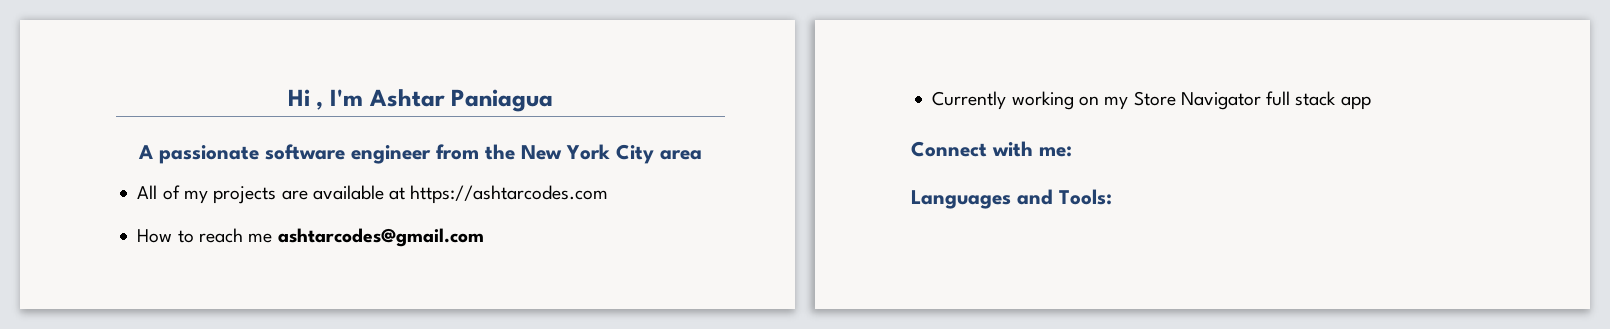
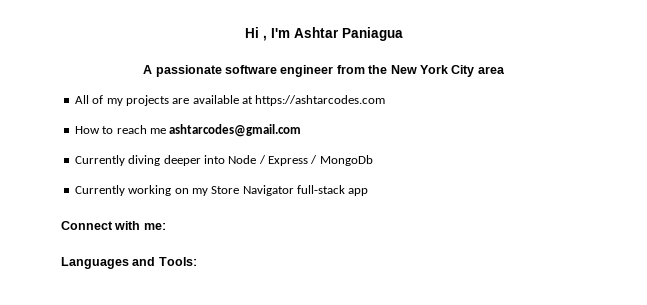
+ Currently diving deeper into Node / Express / MongoDb
- Currently working on my Store Navigator full stack app
+ Currently working on my Store Navigator full-stack app

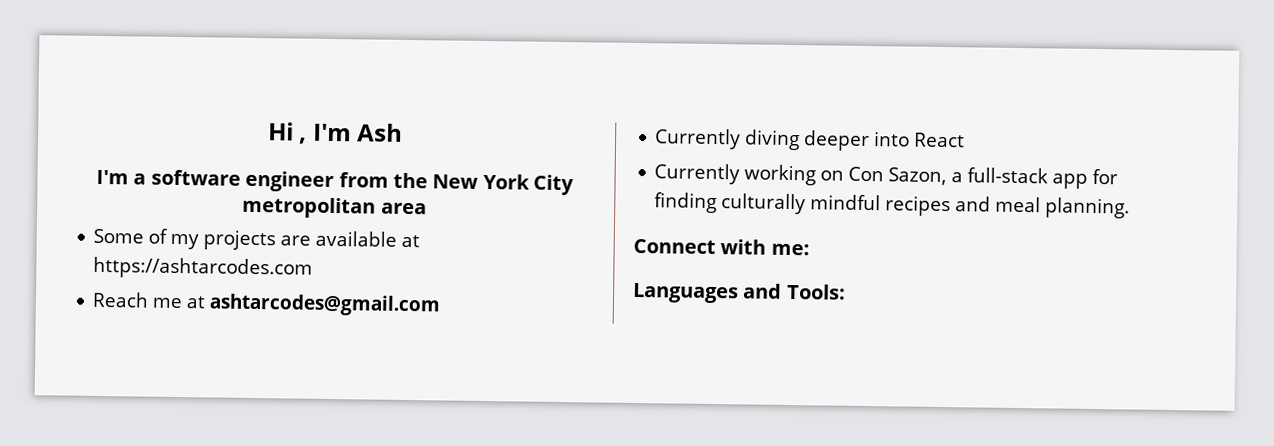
- Hi , I'm Ashtar Paniagua
- A passionate software engineer from the New York City area
+ Hi , I'm Ash
+ I'm a software engineer from the New York City metropolitan area
- All of my projects are available at https://ashtarcodes.com
+ Some of my projects are available at https://ashtarcodes.com
- How to reach me ashtarcodes@gmail.com
+ Reach me at ashtarcodes@gmail.com
- Currently diving deeper into Node / Express / MongoDb
+ Currently diving deeper into React
- Currently working on my Store Navigator full-stack app
+ Currently working on Con Sazon, a full-stack app for finding culturally mindful recipes and meal planning.

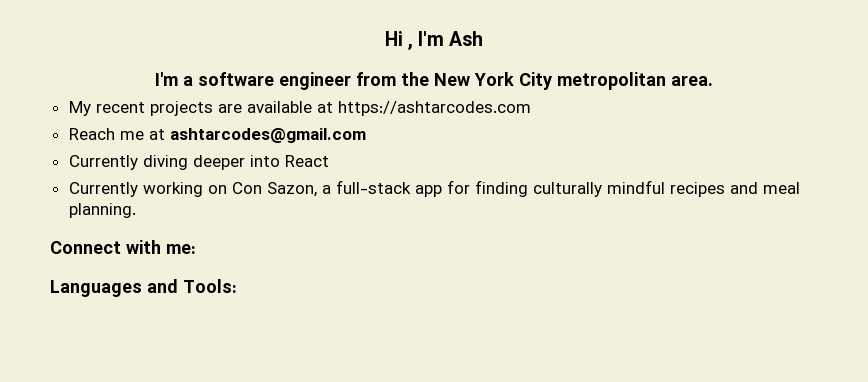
- I'm a software engineer from the New York City metropolitan area
- Some of my projects are available at https://ashtarcodes.com
+ I'm a software engineer from the New York City metropolitan area.
+ My recent projects are available at https://ashtarcodes.com

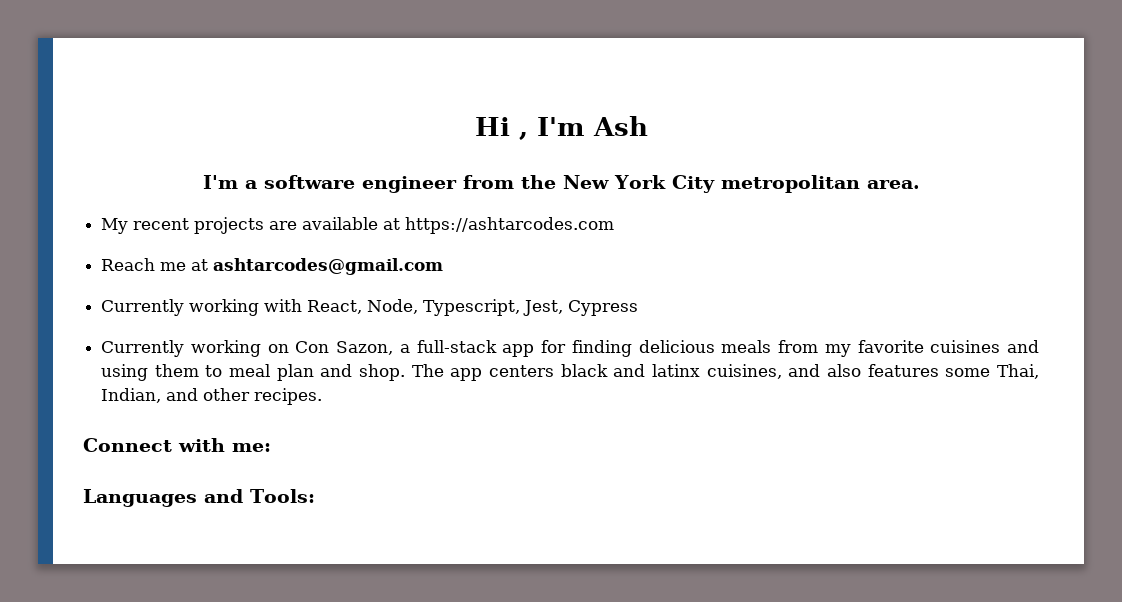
- Currently diving deeper into React
+ Currently working with React, Node, Typescript, Jest, Cypress
- Currently working on Con Sazon, a full-stack app for finding culturally mindful recipes and meal planning.
+ Currently working on Con Sazon, a full-stack app for finding delicious meals from my favorite cuisines and using them to meal plan and shop. The app centers black and latinx cuisines, and also features some Thai, Indian, and other recipes.

